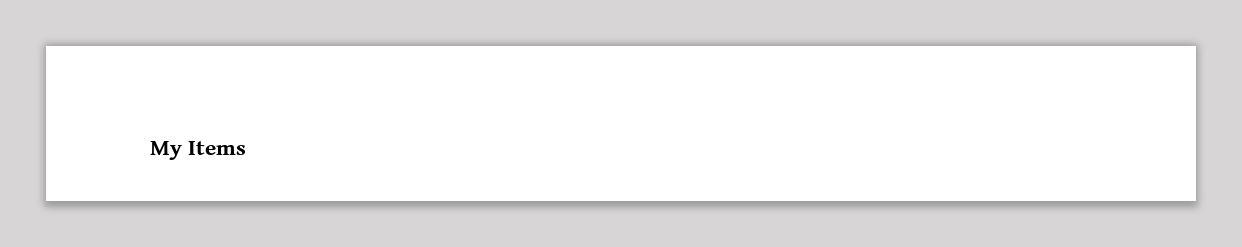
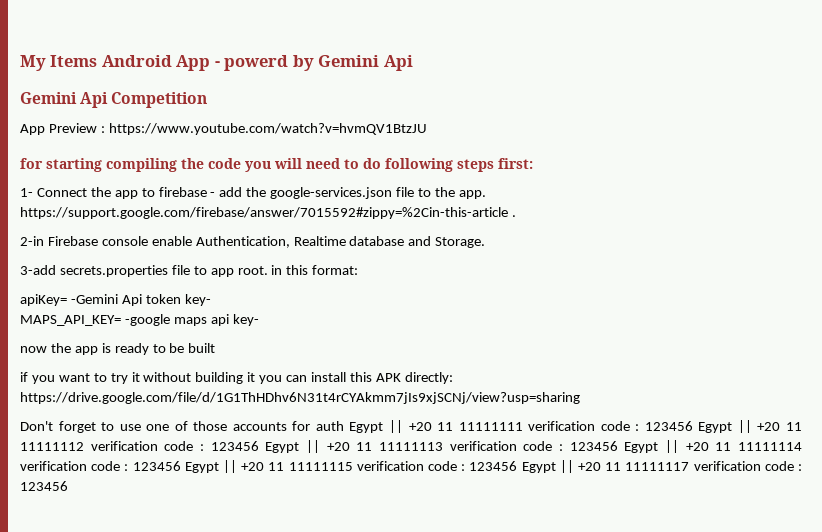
- My Items
+ My Items Android App - powerd by Gemini Api
+ Gemini Api Competition
+ App Preview : https://www.youtube.com/watch?v=hvmQV1BtzJU
+ for starting compiling the code you will need to do following steps first:
+ 1- Connect the app to firebase - add the google-services.json file to the app. https://support.google.com/firebase/answer/7015592#zippy=%2Cin-this-article .
+ 2-in Firebase console enable Authentication, Realtime database and Storage.
+ 3-add secrets.properties file to app root. in this format:
+ apiKey= -Gemini Api token key-
+ MAPS_API_KEY= -google maps api key-
+ now the app is ready to be built
+ if you want to try it without building it you can install this APK directly: https://drive.google.com/file/d/1G1ThHDhv6N31t4rCYAkmm7jIs9xjSCNj/view?usp=sharing
+ Don't forget to use one of those accounts for auth Egypt || +20 11 11111111 verification code : 123456 Egypt || +20 11 11111112 verification code : 123456 Egypt || +20 11 11111113 verification code : 123456 Egypt || +20 11 11111114 verification code : 123456 Egypt || +20 11 11111115 verification code : 123456 Egypt || +20 11 11111117 verification code : 123456

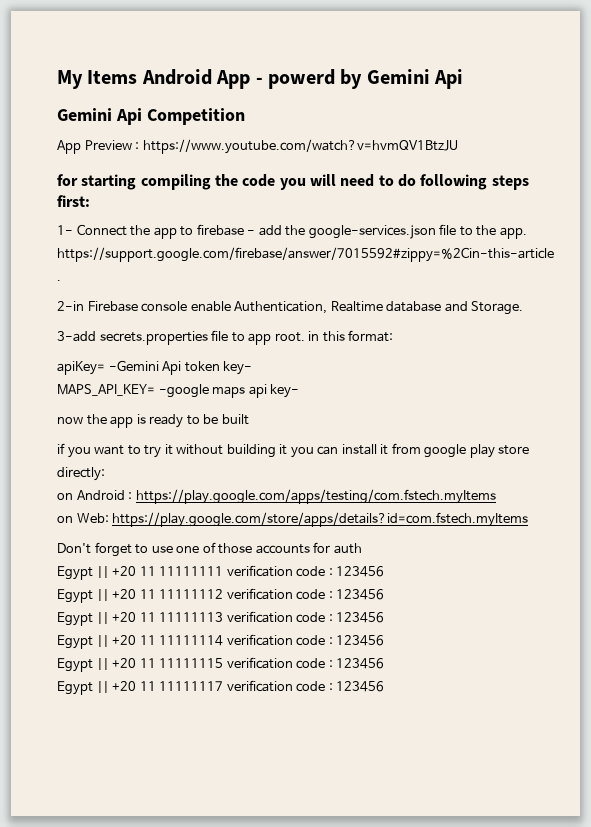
- if you want to try it without building it you can install this APK directly: https://drive.google.com/file/d/1G1ThHDhv6N31t4rCYAkmm7jIs9xjSCNj/view?usp=sharing
+ if you want to try it without building it you can install it from google play store directly:
+ on Android : https://play.google.com/apps/testing/com.fstech.myItems
+ on Web: https://play.google.com/store/apps/details?id=com.fstech.myItems
- Don't forget to use one of those accounts for auth Egypt || +20 11 11111111 verification code : 123456 Egypt || +20 11 11111112 verification code : 123456 Egypt || +20 11 11111113 verification code : 123456 Egypt || +20 11 11111114 verification code : 123456 Egypt || +20 11 11111115 verification code : 123456 Egypt || +20 11 11111117 verification code :
+ Don't forget to use one of those accounts for auth
+ Egypt || +20 11 11111111 verification code : 123456
+ Egypt || +20 11 11111112 verification code : 123456
+ Egypt || +20 11 11111113 verification code : 123456
+ Egypt || +20 11 11111114 verification code : 123456
+ Egypt || +20 11 11111115 verification code : 123456
+ Egypt || +20 11 11111117 verification code :

